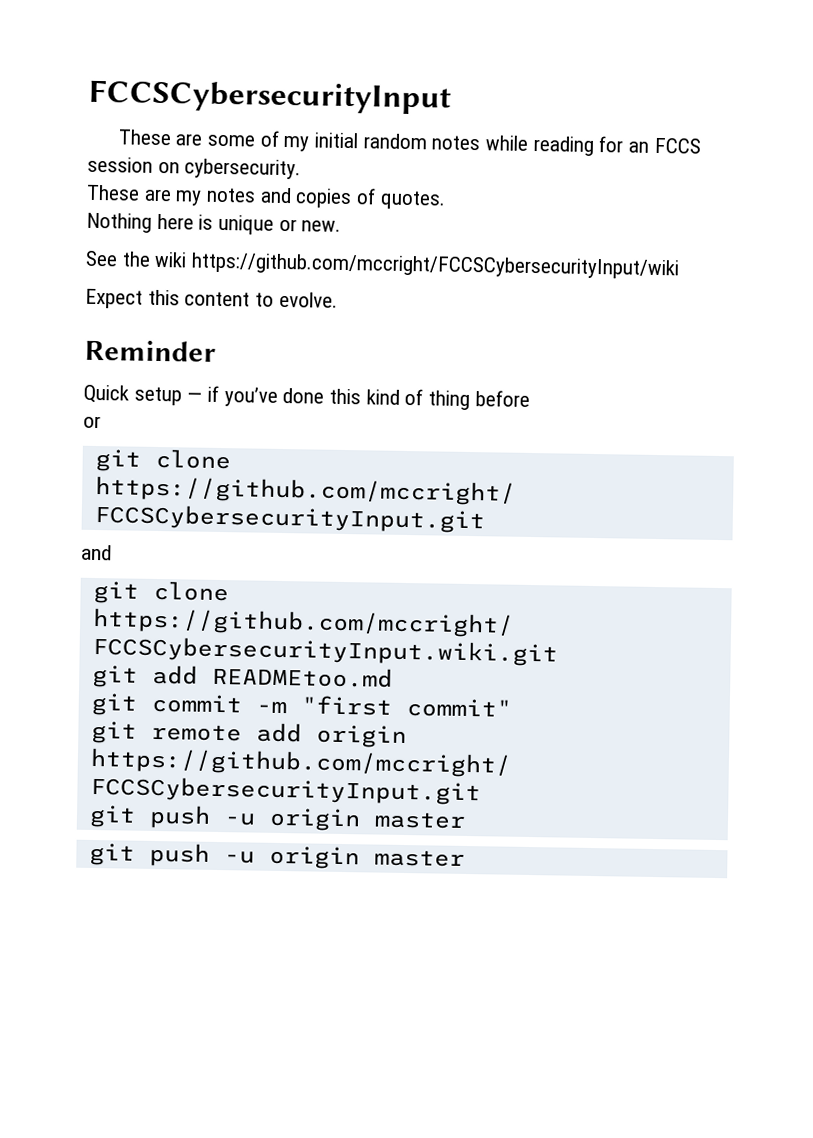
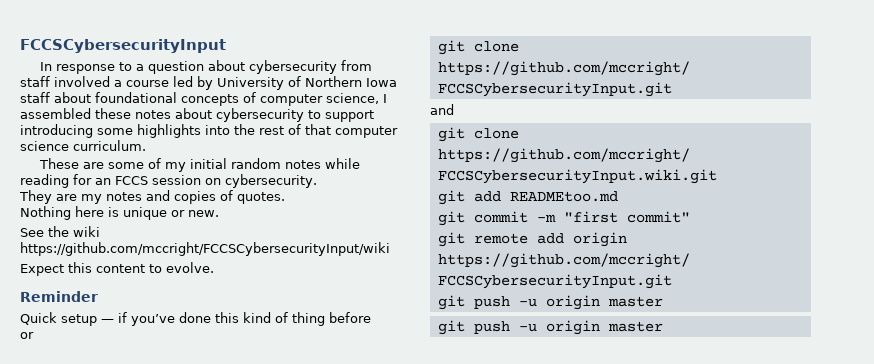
+ In response to a question about cybersecurity from staff involved a course led by University of Northern Iowa staff about foundational concepts of computer science, I assembled these notes about cybersecurity to support introducing some highlights into the rest of that computer science curriculum.
- These are my notes and copies of quotes.
+ They are my notes and copies of quotes.

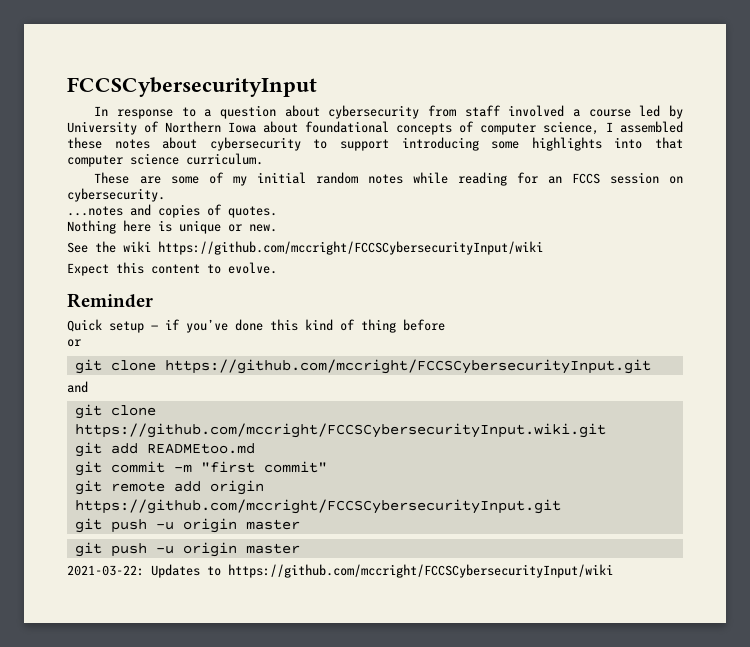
- In response to a question about cybersecurity from staff involved a course led by University of Northern Iowa staff about foundational concepts of computer science, I assembled these notes about cybersecurity to support introducing some highlights into the rest of that computer science curriculum.
+ In response to a question about cybersecurity from staff involved a course led by University of Northern Iowa about foundational concepts of computer science, I assembled these notes about cybersecurity to support introducing some highlights into that computer science curriculum.
- They are my notes and copies of quotes.
+ ...notes and copies of quotes.
+ 2021-03-22: Updates to https://github.com/mccright/FCCSCybersecurityInput/wiki

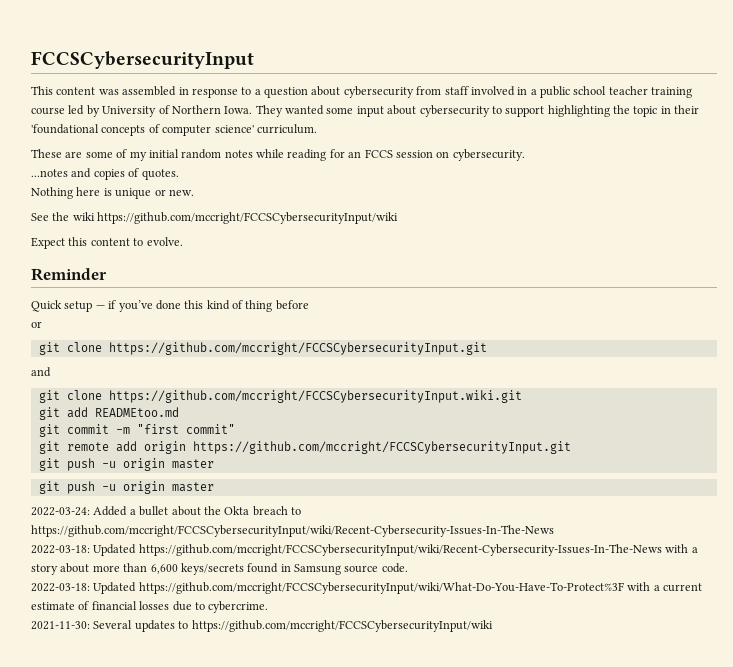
- In response to a question about cybersecurity from staff involved a course led by University of Northern Iowa about foundational concepts of computer science, I assembled these notes about cybersecurity to support introducing some highlights into that computer science curriculum.
+ This content was assembled in response to a question about cybersecurity from staff involved in a public school teacher training course led by University of Northern Iowa. They wanted some input about cybersecurity to support highlighting the topic in their 'foundational concepts of computer science' curriculum.
- 2021-03-22: Updates to https://github.com/mccright/FCCSCybersecurityInput/wiki
+ 2022-03-24: Added a bullet about the Okta breach to https://github.com/mccright/FCCSCybersecurityInput/wiki/Recent-Cybersecurity-Issues-In-The-News
+ 2022-03-18: Updated https://github.com/mccright/FCCSCybersecurityInput/wiki/Recent-Cybersecurity-Issues-In-The-News with a story about more than 6,600 keys/secrets found in Samsung source code.
+ 2022-03-18: Updated https://github.com/mccright/FCCSCybersecurityInput/wiki/What-Do-You-Have-To-Protect%3F with a current estimate of financial losses due to cybercrime.
+ 2021-11-30: Several updates to https://github.com/mccright/FCCSCybersecurityInput/wiki

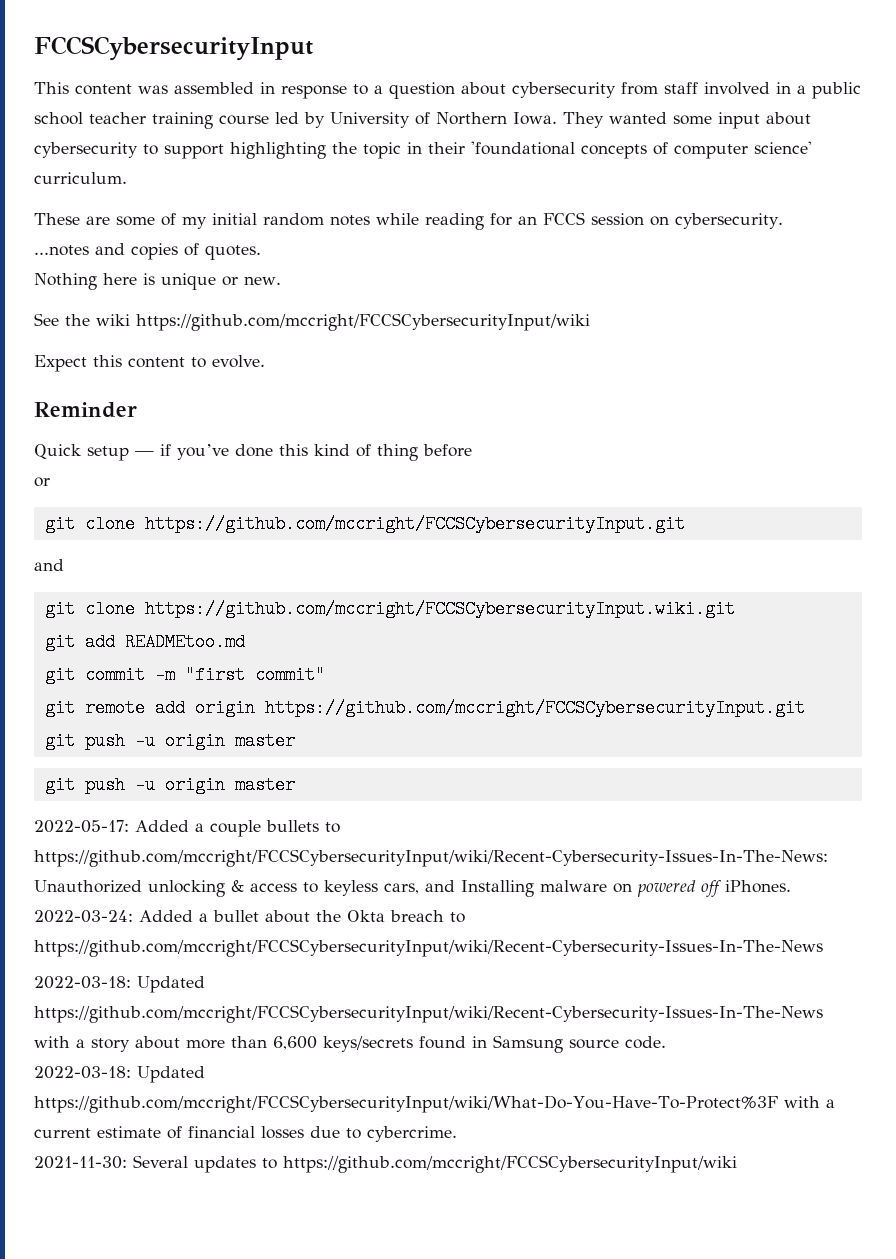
+ 2022-05-17: Added a couple bullets to https://github.com/mccright/FCCSCybersecurityInput/wiki/Recent-Cybersecurity-Issues-In-The-News: Unauthorized unlocking & access to keyless cars, and Installing malware on powered off iPhones.

